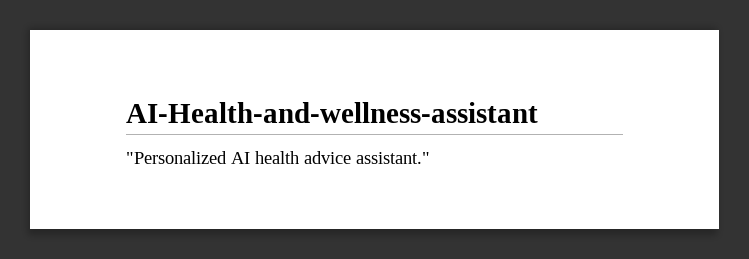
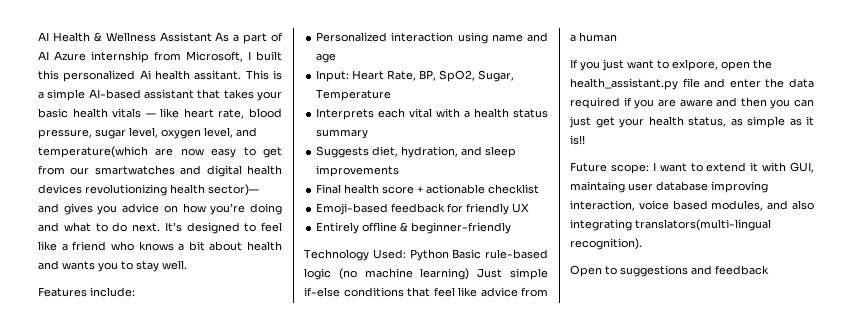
- AI-Health-and-wellness-assistant
- "Personalized AI health advice assistant."
+ AI Health & Wellness Assistant As a part of AI Azure internship from Microsoft, I built this personalized Ai health assitant. This is a simple AI-based assistant that takes your basic health vitals — like heart rate, blood pressure, sugar level, oxygen level, and temperature(which are now easy to get from our smartwatches and digital health devices revolutionizing health sector)— and gives you advice on how you’re doing and what to do next. It’s designed to feel like a friend who knows a bit about health and wants you to stay well.
+ Features include:
+ Personalized interaction using name and age
+ Input: Heart Rate, BP, SpO2, Sugar, Temperature
+ Interprets each vital with a health status summary
+ Suggests diet, hydration, and sleep improvements
+ Final health score + actionable checklist
+ Emoji-based feedback for friendly UX
+ Entirely offline & beginner-friendly
+ Technology Used: Python Basic rule-based logic (no machine learning) Just simple if-else conditions that feel like advice from a human
+ If you just want to exlpore, open the health_assistant.py file and enter the data required if you are aware and then you can just get your health status, as simple as it is!!
+ Future scope: I want to extend it with GUI, maintaing user database improving interaction, voice based modules, and also integrating translators(multi-lingual recognition).
+ Open to suggestions and feedback

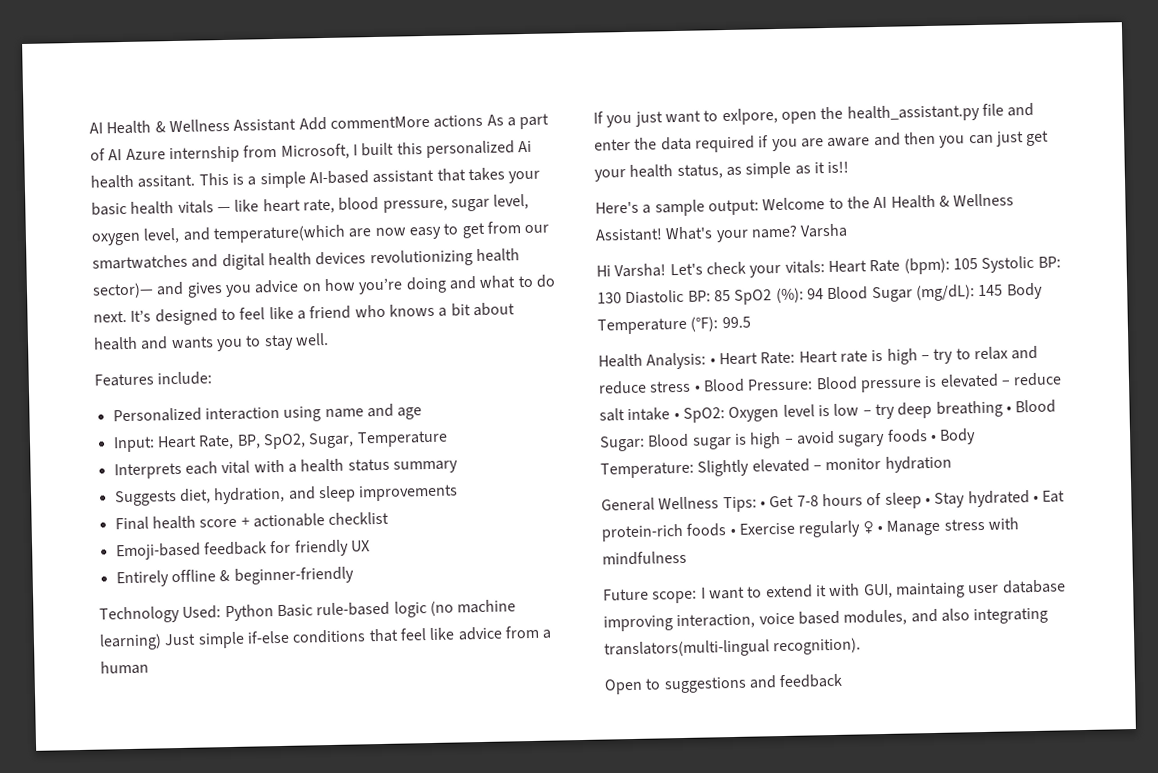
- AI Health & Wellness Assistant As a part of AI Azure internship from Microsoft, I built this personalized Ai health assitant.
+ AI Health & Wellness Assistant Add commentMore actions As a part of AI Azure internship from Microsoft, I built this personalized Ai health assitant.
+ Here's a sample output: Welcome to the AI Health & Wellness Assistant! What's your name? Varsha
+ Hi Varsha! Let's check your vitals: Heart Rate (bpm): 105 Systolic BP: 130 Diastolic BP: 85 SpO2 (%): 94 Blood Sugar (mg/dL): 145 Body Temperature (°F): 99.5
+ Health Analysis: • Heart Rate: Heart rate is high – try to relax and reduce stress • Blood Pressure: Blood pressure is elevated – reduce salt intake • SpO2: Oxygen level is low – try deep breathing • Blood Sugar: Blood sugar is high – avoid sugary foods • Body Temperature: Slightly elevated – monitor hydration
+ General Wellness Tips: • Get 7-8 hours of sleep • Stay hydrated • Eat protein-rich foods • Exercise regularly ♀ • Manage stress with mindfulness

